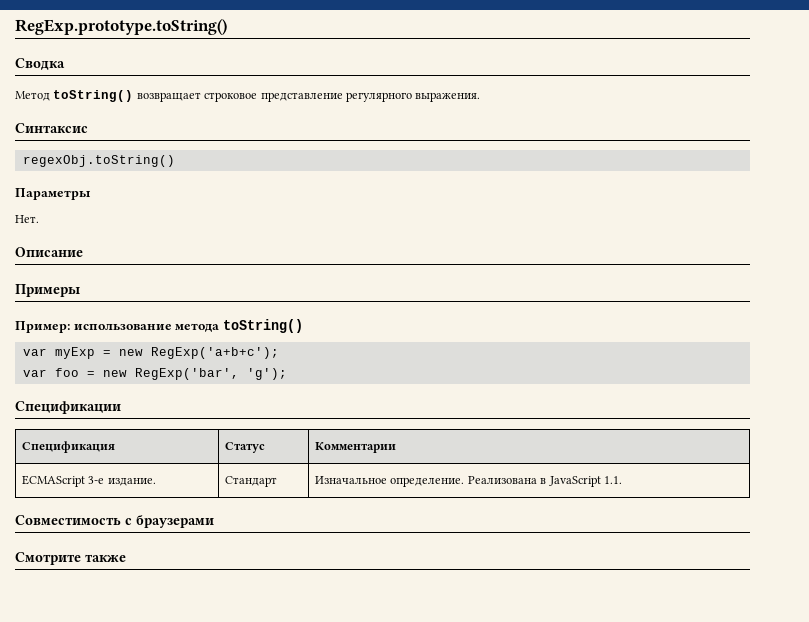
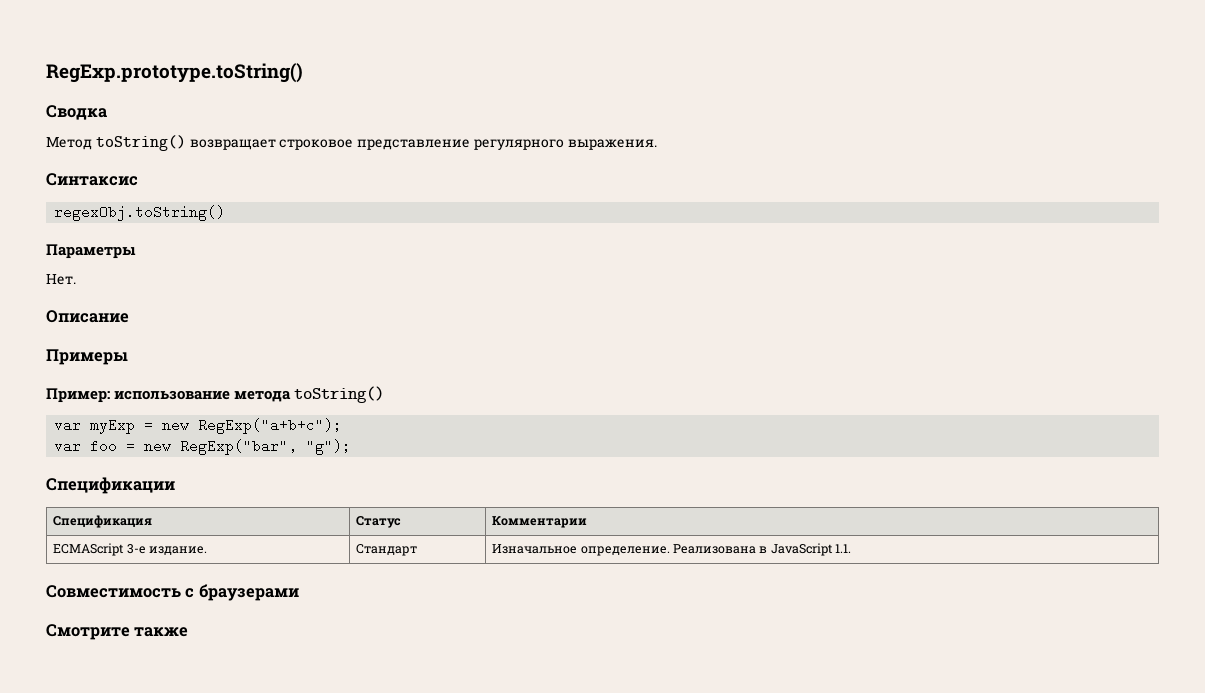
- var myExp = new RegExp('a+b+c');
+ var myExp = new RegExp("a+b+c");
- var foo = new RegExp('bar', 'g');
+ var foo = new RegExp("bar", "g");

